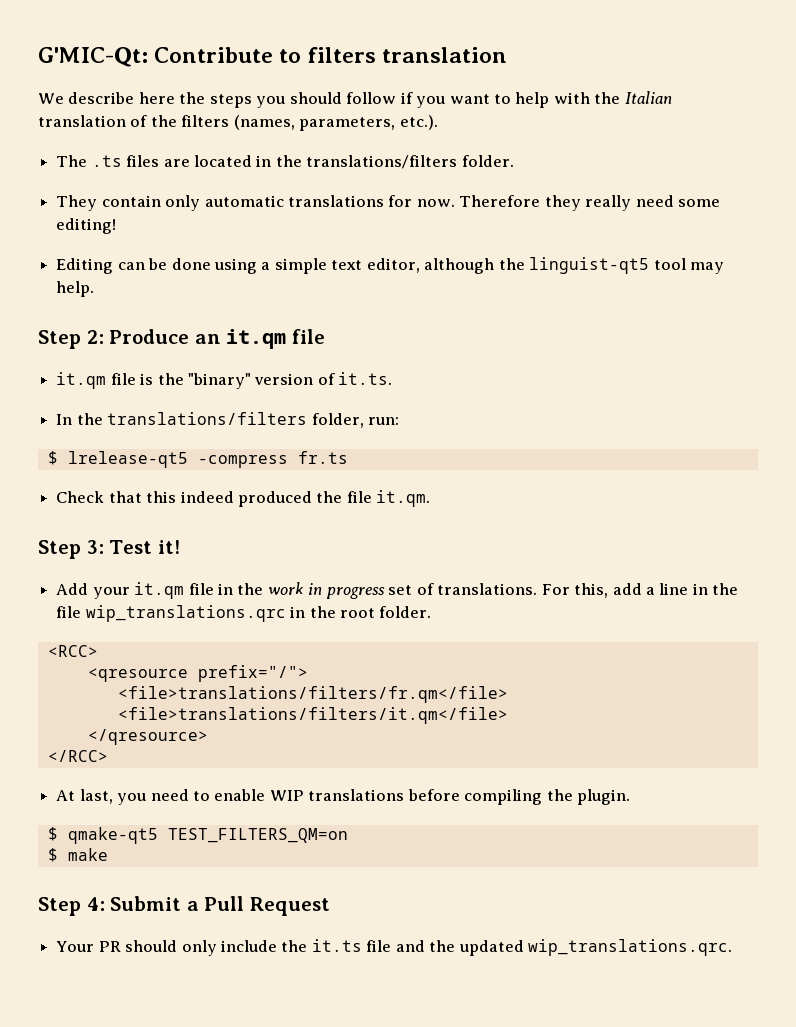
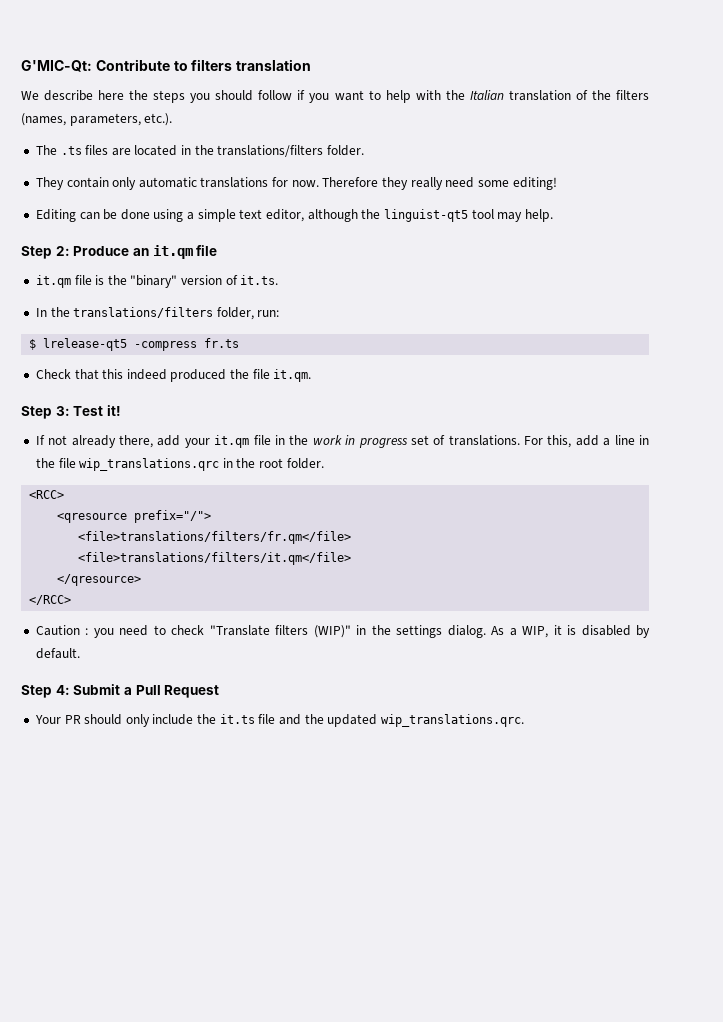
- Add your it.qm file in the work in progress set of translations.
+ If not already there, add your it.qm file in the work in progress set of translations.
- At last, you need to enable WIP translations before compiling the plugin.
- $ qmake-qt5 TEST_FILTERS_QM=on
- $ make
+ Caution : you need to check "Translate filters (WIP)" in the settings dialog. As a WIP, it is disabled by default.

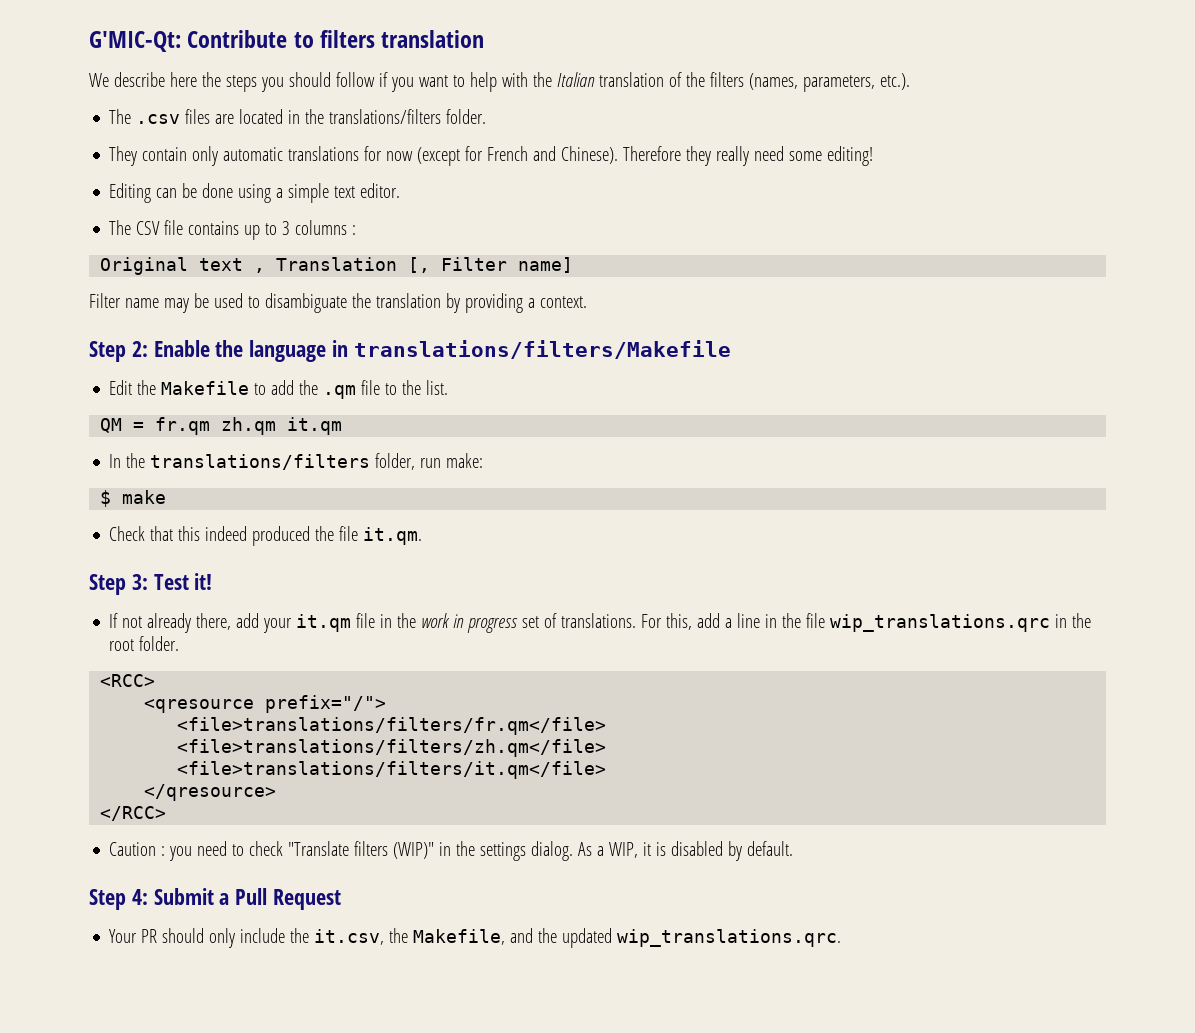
- The .ts files are located in the translations/filters folder.
+ The .csv files are located in the translations/filters folder.
- They contain only automatic translations for now.
+ They contain only automatic translations for now (except for French and Chinese).
- Editing can be done using a simple text editor, although the linguist-qt5 tool may help.
- Step 2: Produce an it.qm file
- it.qm file is the "binary" version of it.ts.
+ Editing can be done using a simple text editor.
+ The CSV file contains up to 3 columns :
+ Original text , Translation [, Filter name]
+ Filter name may be used to disambiguate the translation by providing a context.
+ Step 2: Enable the language in translations/filters/Makefile
+ Edit the Makefile to add the .qm file to the list.
+ QM = fr.qm zh.qm it.qm
- In the translations/filters folder, run:
+ In the translations/filters folder, run make:
- $ lrelease-qt5 -compress fr.ts
+ $ make
+ <file>translations/filters/zh.qm</file>
- Your PR should only include the it.ts file and the updated wip_translations.qrc.
+ Your PR should only include the it.csv, the Makefile, and the updated wip_translations.qrc.

